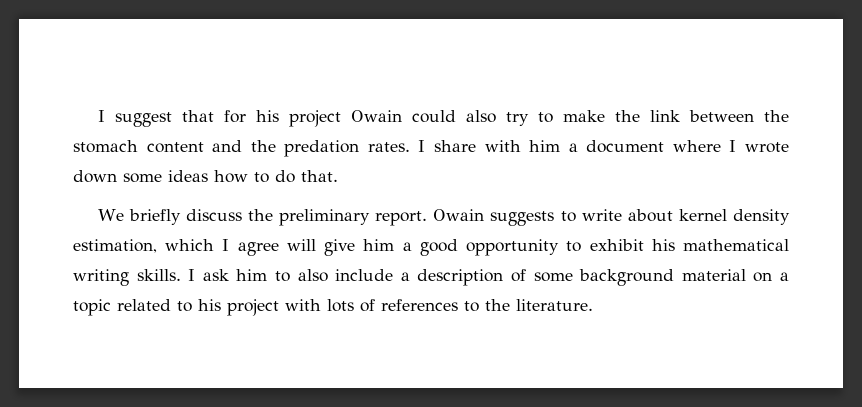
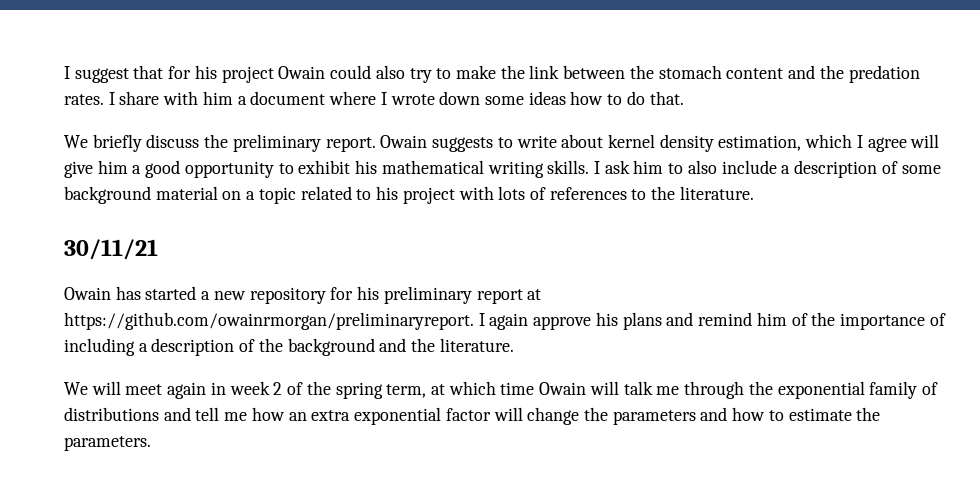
+ 30/11/21
+ Owain has started a new repository for his preliminary report at https://github.com/owainrmorgan/preliminaryreport. I again approve his plans and remind him of the importance of including a description of the background and the literature.
+ We will meet again in week 2 of the spring term, at which time Owain will talk me through the exponential family of distributions and tell me how an extra exponential factor will change the parameters and how to estimate the parameters.

